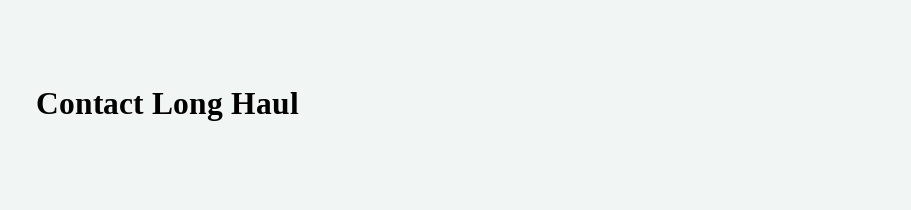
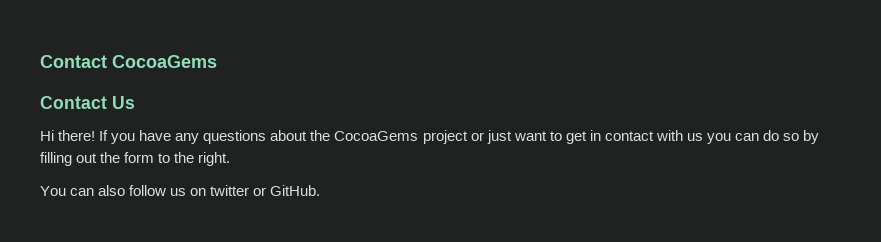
- Contact Long Haul
+ Contact CocoaGems
+ Contact Us
+ Hi there! If you have any questions about the CocoaGems project or just want to get in contact with us you can do so by filling out the form to the right.
+ You can also follow us on twitter or GitHub.

